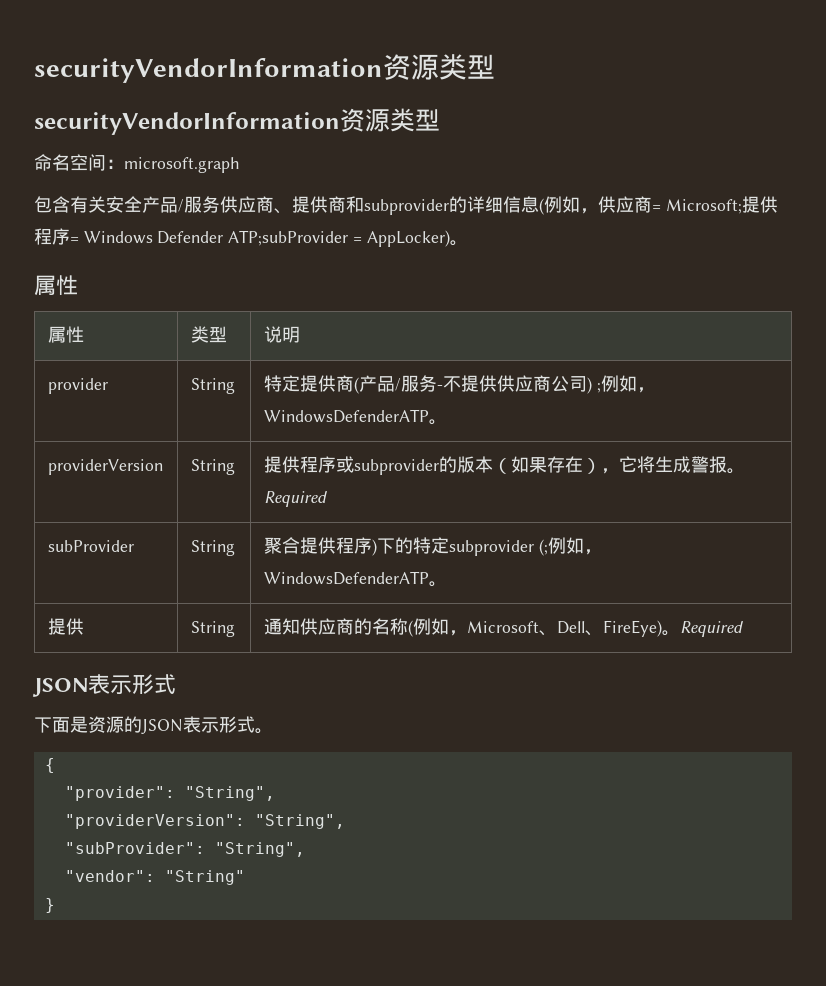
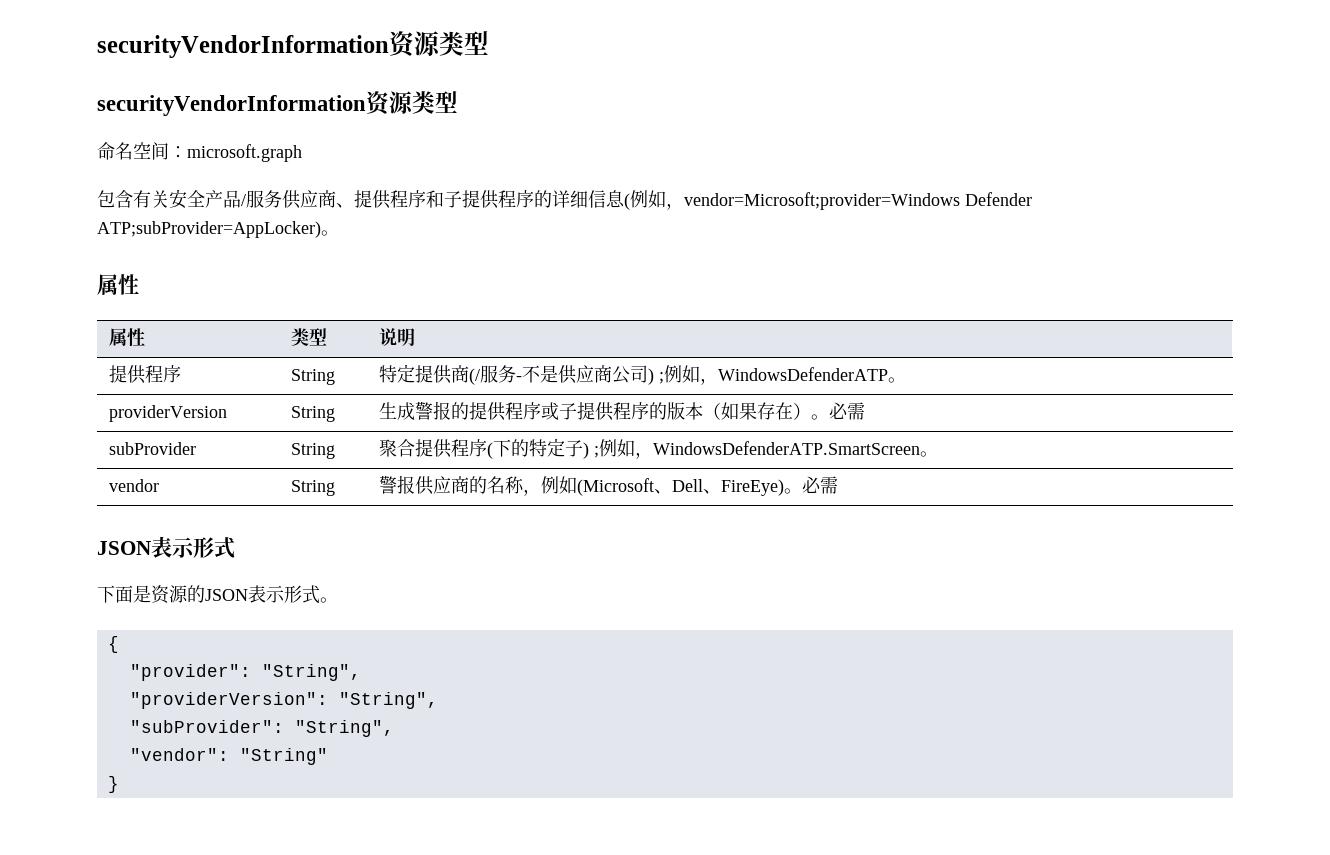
- 包含有关安全产品/服务供应商、提供商和subprovider的详细信息(例如，供应商= Microsoft;提供程序= Windows Defender ATP;subProvider = AppLocker)。
+ 包含有关安全产品/服务供应商、提供程序和子提供程序的详细信息(例如，vendor=Microsoft;provider=Windows Defender ATP;subProvider=AppLocker)。
- provider | String | 特定提供商(产品/服务-不提供供应商公司) ;例如，WindowsDefenderATP。
+ 提供程序 | String | 特定提供商(/服务-不是供应商公司) ;例如，WindowsDefenderATP。
- providerVersion | String | 提供程序或subprovider的版本（如果存在），它将生成警报。Required
+ providerVersion | String | 生成警报的提供程序或子提供程序的版本（如果存在）。必需
- subProvider | String | 聚合提供程序)下的特定subprovider (;例如，WindowsDefenderATP。
- 提供 | String | 通知供应商的名称(例如，Microsoft、Dell、FireEye)。Required
+ subProvider | String | 聚合提供程序(下的特定子) ;例如，WindowsDefenderATP.SmartScreen。
+ vendor | String | 警报供应商的名称，例如(Microsoft、Dell、FireEye)。必需

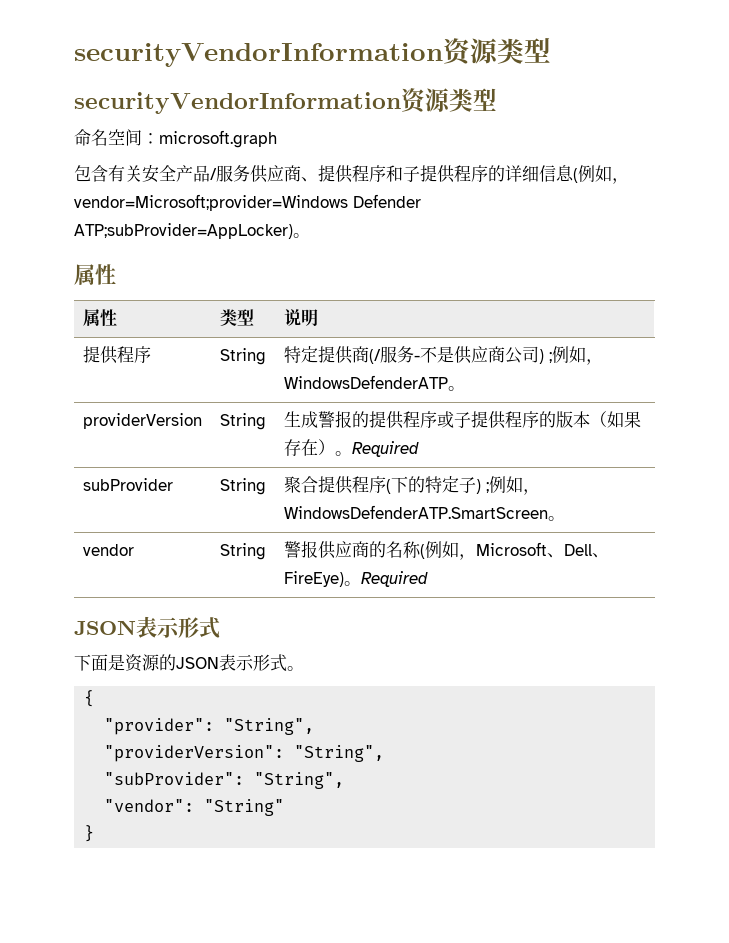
- providerVersion | String | 生成警报的提供程序或子提供程序的版本（如果存在）。必需
+ providerVersion | String | 生成警报的提供程序或子提供程序的版本（如果存在）。Required
- vendor | String | 警报供应商的名称，例如(Microsoft、Dell、FireEye)。必需
+ vendor | String | 警报供应商的名称(例如，Microsoft、Dell、FireEye)。Required

